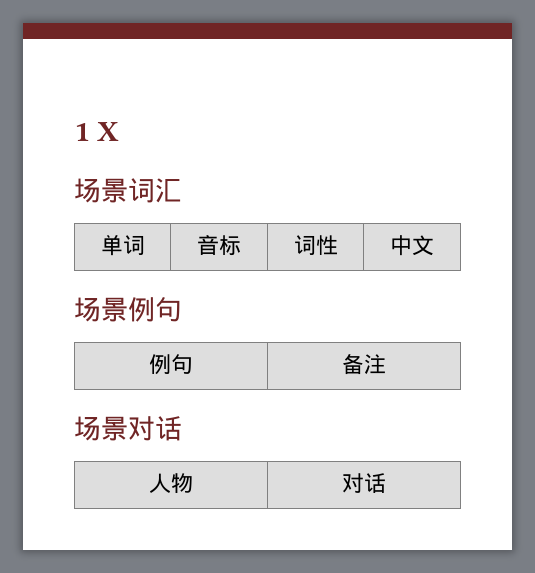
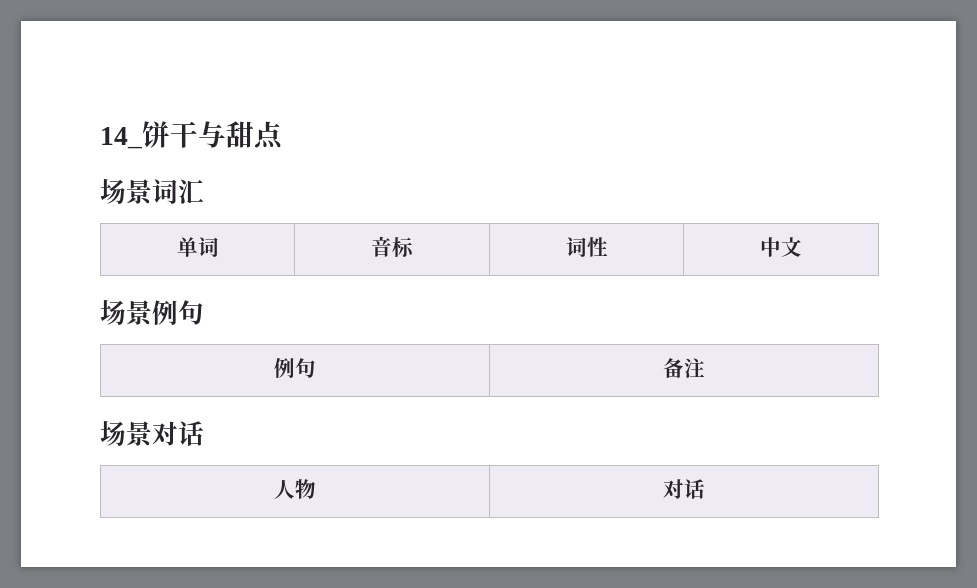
- 1 X
+ 14_饼干与甜点

